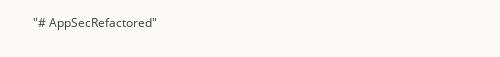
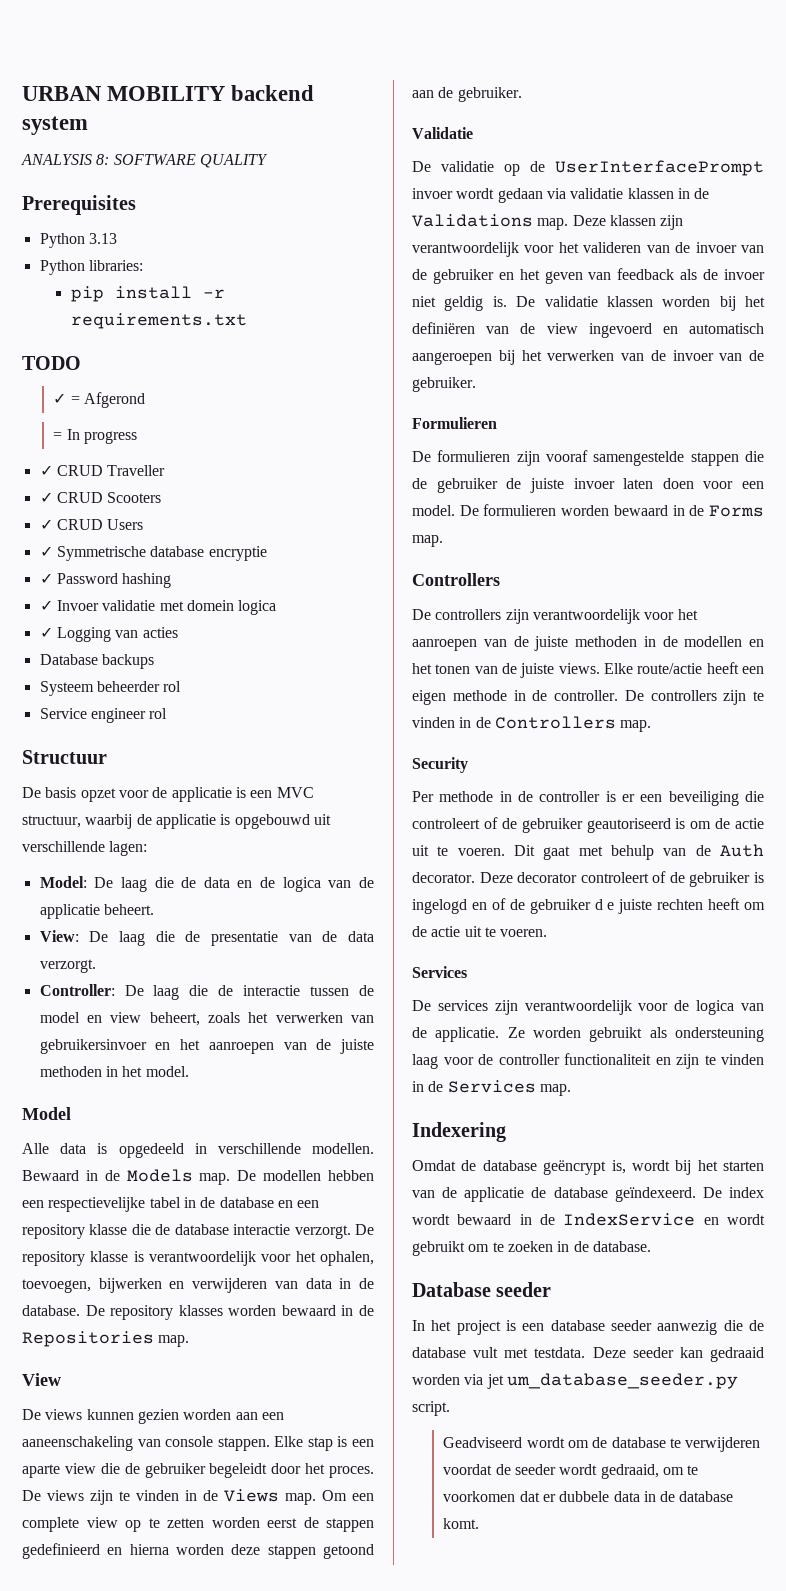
- "# AppSecRefactored"
+ URBAN MOBILITY backend system
+ ANALYSIS 8: SOFTWARE QUALITY
+ Prerequisites
+ Python 3.13
+ Python libraries:
+ pip install -r requirements.txt
+ TODO
+ ✓ = Afgerond
+ = In progress
+ ✓ CRUD Traveller
+ ✓ CRUD Scooters
+ ✓ CRUD Users
+ ✓ Symmetrische database encryptie
+ ✓ Password hashing
+ ✓ Invoer validatie met domein logica
+ ✓ Logging van acties
+ Database backups
+ Systeem beheerder rol
+ Service engineer rol
+ Structuur
+ De basis opzet voor de applicatie is een MVC structuur, waarbij de applicatie is opgebouwd uit verschillende lagen:
+ Model: De laag die de data en de logica van de applicatie beheert.
+ View: De laag die de presentatie van de data verzorgt.
+ Controller: De laag die de interactie tussen de model en view beheert, zoals het verwerken van gebruikersinvoer en het aanroepen van de juiste methoden in het model.
+ Model
+ Alle data is opgedeeld in verschillende modellen. Bewaard in de Models map. De modellen hebben een respectievelijke tabel in de database en een repository klasse die de database interactie verzorgt. De repository klasse is verantwoordelijk voor het ophalen, toevoegen, bijwerken en verwijderen van data in de database. De repository klasses worden bewaard in de Repositories map.
+ View
+ De views kunnen gezien worden aan een aaneenschakeling van console stappen. Elke stap is een aparte view die de gebruiker begeleidt door het proces. De views zijn te vinden in de Views map. Om een complete view op te zetten worden eerst de stappen gedefinieerd en hierna worden deze stappen getoond aan de gebruiker.
+ Validatie
+ De validatie op de UserInterfacePrompt invoer wordt gedaan via validatie klassen in de Validations map. Deze klassen zijn verantwoordelijk voor het valideren van de invoer van de gebruiker en het geven van feedback als de invoer niet geldig is. De validatie klassen worden bij het definiëren van de view ingevoerd en automatisch aangeroepen bij het verwerken van de invoer van de gebruiker.
+ Formulieren
+ De formulieren zijn vooraf samengestelde stappen die de gebruiker de juiste invoer laten doen voor een model. De formulieren worden bewaard in de Forms map.
+ Controllers
+ De controllers zijn verantwoordelijk voor het aanroepen van de juiste methoden in de modellen en het tonen van de juiste views. Elke route/actie heeft een eigen methode in de controller. De controllers zijn te vinden in de Controllers map.
+ Security
+ Per methode in de controller is er een beveiliging die controleert of de gebruiker geautoriseerd is om de actie uit te voeren. Dit gaat met behulp van de Auth decorator. Deze decorator controleert of de gebruiker is ingelogd en of de gebruiker d e juiste rechten heeft om de actie uit te voeren.
+ Services
+ De services zijn verantwoordelijk voor de logica van de applicatie. Ze worden gebruikt als ondersteuning laag voor de controller functionaliteit en zijn te vinden in de Services map.
+ Indexering
+ Omdat de database geëncrypt is, wordt bij het starten van de applicatie de database geïndexeerd. De index wordt bewaard in de IndexService en wordt gebruikt om te zoeken in de database.
+ Database seeder
+ In het project is een database seeder aanwezig die de database vult met testdata. Deze seeder kan gedraaid worden via jet um_database_seeder.py script.
+ Geadviseerd wordt om de database te verwijderen voordat de seeder wordt gedraaid, om te voorkomen dat er dubbele data in de database komt.

